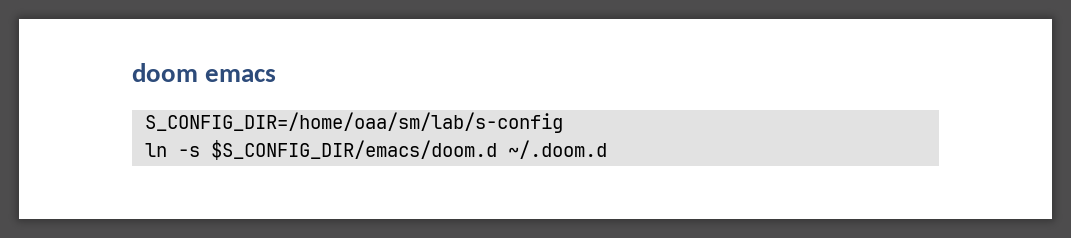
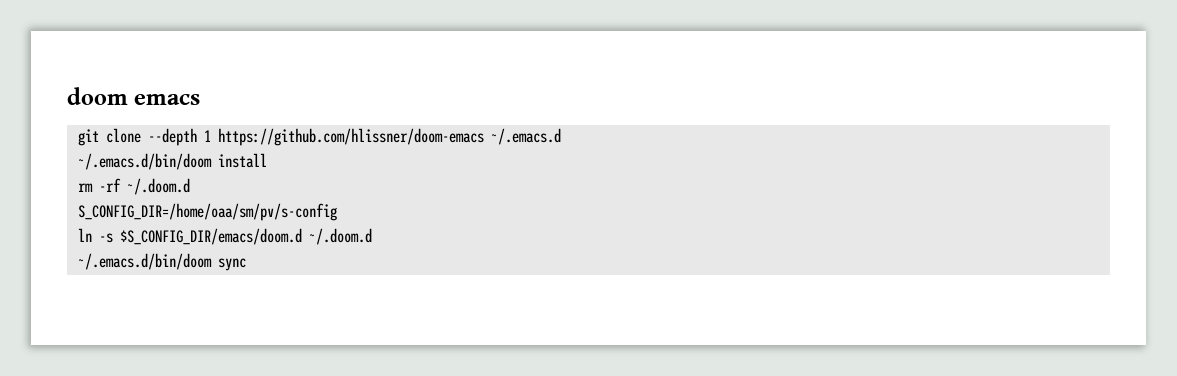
- S_CONFIG_DIR=/home/oaa/sm/lab/s-config
+ git clone --depth 1 https://github.com/hlissner/doom-emacs ~/.emacs.d
+ ~/.emacs.d/bin/doom install
+ rm -rf ~/.doom.d
+ S_CONFIG_DIR=/home/oaa/sm/pv/s-config
+ ~/.emacs.d/bin/doom sync

